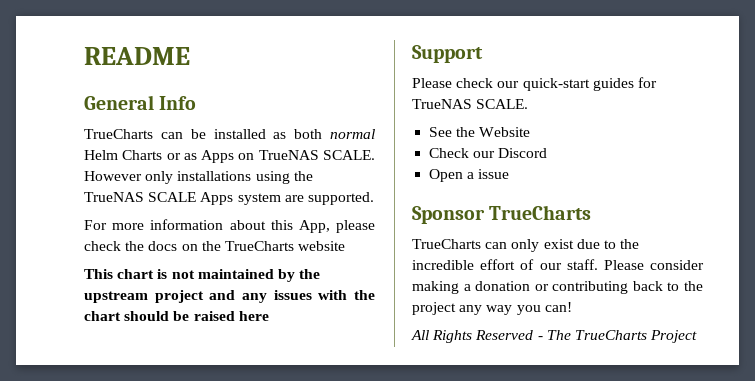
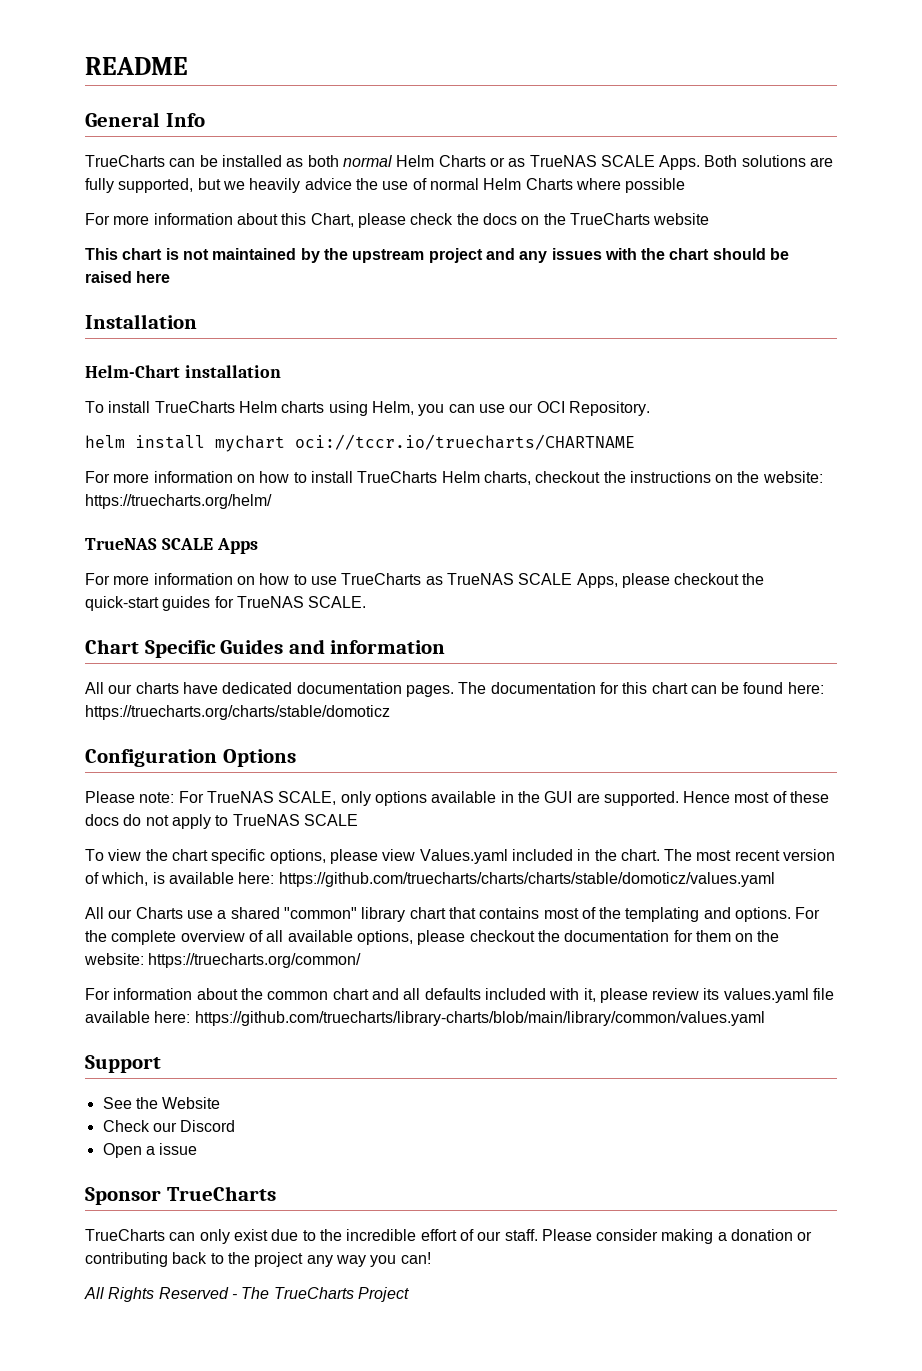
- TrueCharts can be installed as both normal Helm Charts or as Apps on TrueNAS SCALE. However only installations using the TrueNAS SCALE Apps system are supported.
+ TrueCharts can be installed as both normal Helm Charts or as TrueNAS SCALE Apps. Both solutions are fully supported, but we heavily advice the use of normal Helm Charts where possible
- For more information about this App, please check the docs on the TrueCharts website
+ For more information about this Chart, please check the docs on the TrueCharts website
- Support
- Please check our quick-start guides for TrueNAS SCALE.
+ Installation
+ Helm-Chart installation
+ To install TrueCharts Helm charts using Helm, you can use our OCI Repository.
+ helm install mychart oci://tccr.io/truecharts/CHARTNAME
+ For more information on how to install TrueCharts Helm charts, checkout the instructions on the website: https://truecharts.org/helm/
+ TrueNAS SCALE Apps
+ For more information on how to use TrueCharts as TrueNAS SCALE Apps, please checkout the quick-start guides for TrueNAS SCALE.
+ Chart Specific Guides and information
+ All our charts have dedicated documentation pages. The documentation for this chart can be found here: https://truecharts.org/charts/stable/domoticz
+ Configuration Options
+ Please note: For TrueNAS SCALE, only options available in the GUI are supported. Hence most of these docs do not apply to TrueNAS SCALE
+ To view the chart specific options, please view Values.yaml included in the chart. The most recent version of which, is available here: https://github.com/truecharts/charts/charts/stable/domoticz/values.yaml
+ All our Charts use a shared "common" library chart that contains most of the templating and options. For the complete overview of all available options, please checkout the documentation for them on the website: https://truecharts.org/common/
+ For information about the common chart and all defaults included with it, please review its values.yaml file available here: https://github.com/truecharts/library-charts/blob/main/library/common/values.yaml
+ Support

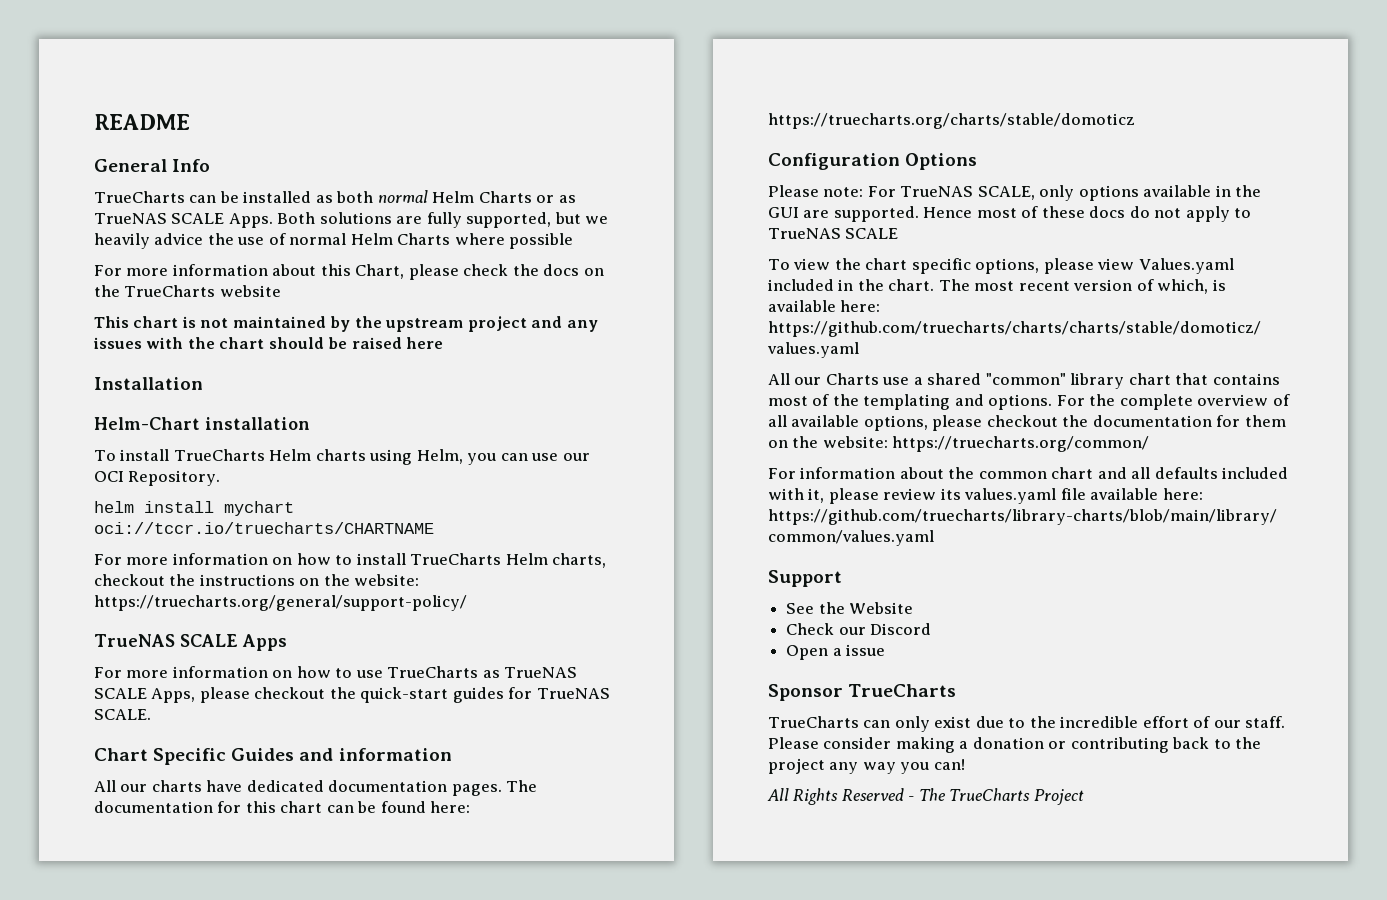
- For more information on how to install TrueCharts Helm charts, checkout the instructions on the website: https://truecharts.org/helm/
+ For more information on how to install TrueCharts Helm charts, checkout the instructions on the website: https://truecharts.org/general/support-policy/

